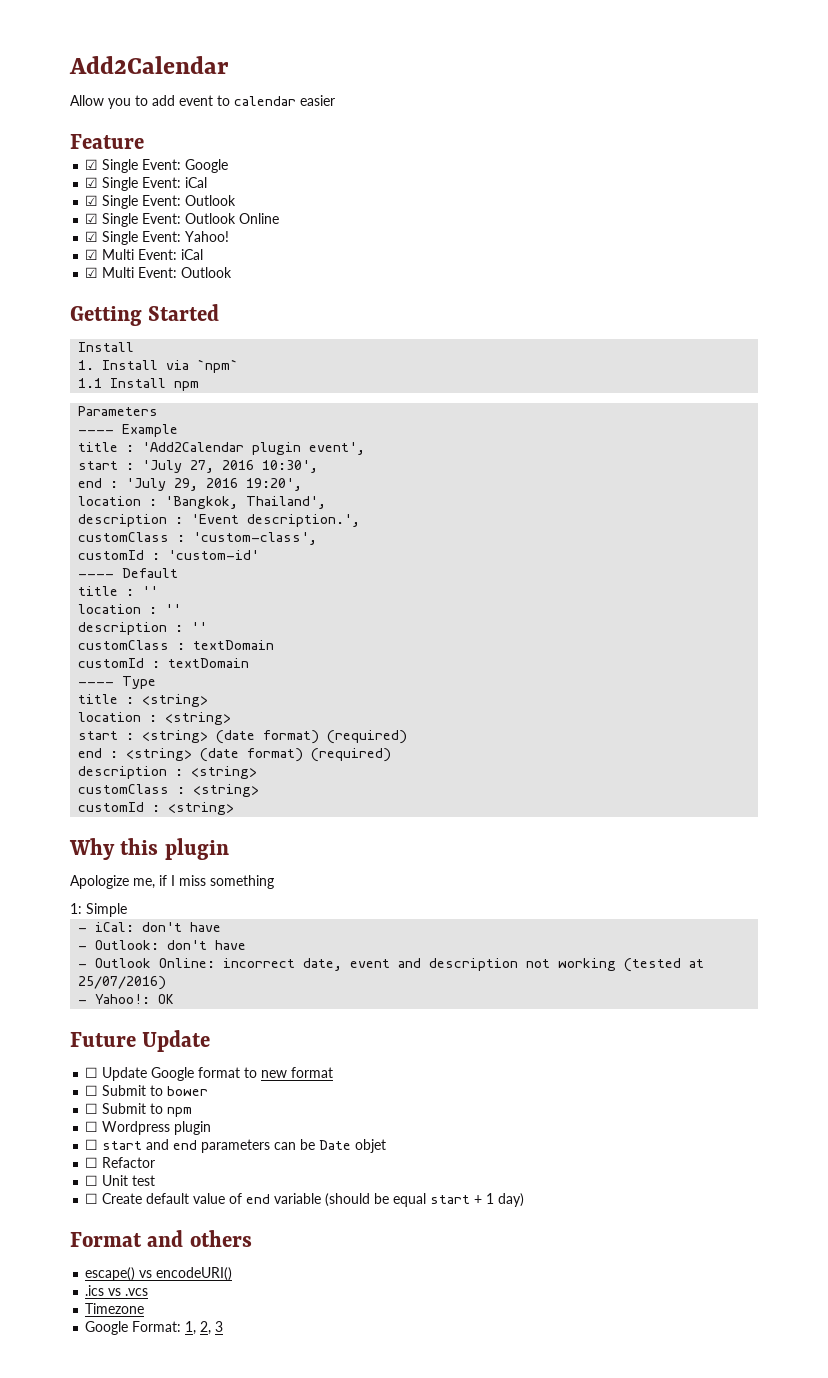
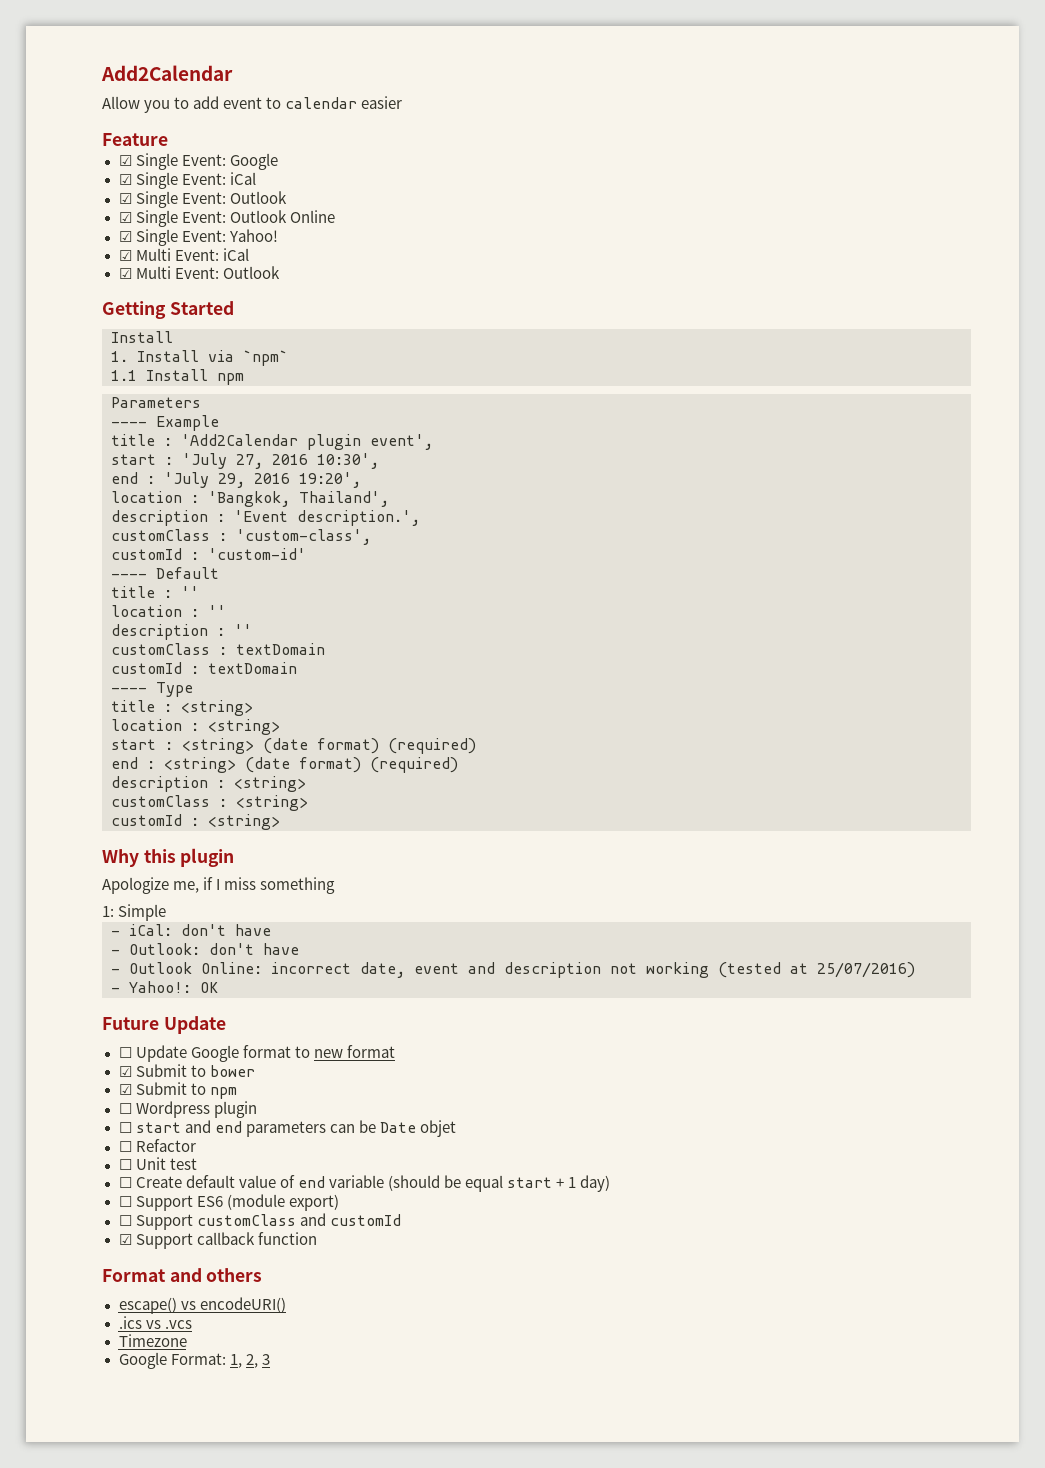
- ☐ Submit to bower
+ ☑ Submit to bower
- ☐ Submit to npm
+ ☑ Submit to npm
+ ☐ Support ES6 (module export)
+ ☐ Support customClass and customId
+ ☑ Support callback function

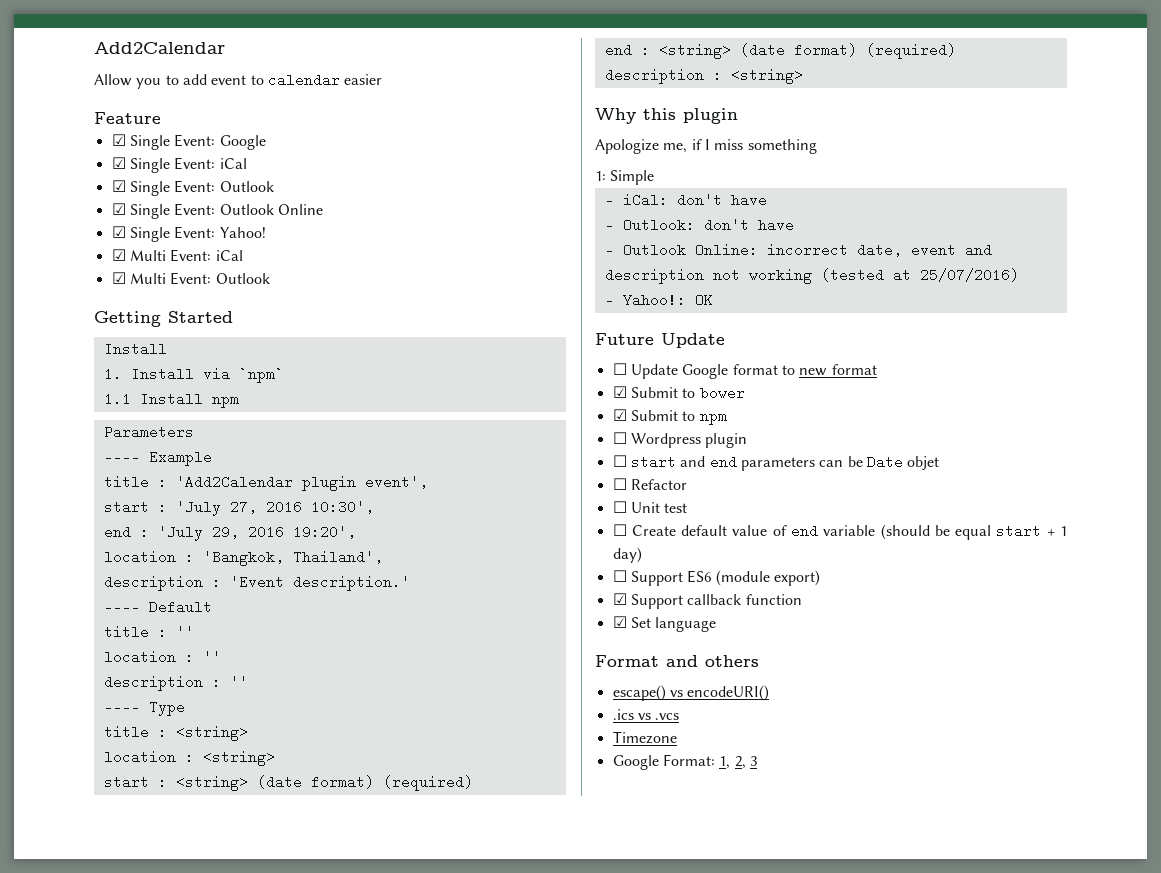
- description : 'Event description.',
- customClass : 'custom-class',
- customId : 'custom-id'
+ description : 'Event description.'
- customClass : textDomain
- customId : textDomain
- customClass : <string>
- customId : <string>
- ☐ Support customClass and customId
+ ☑ Set language

